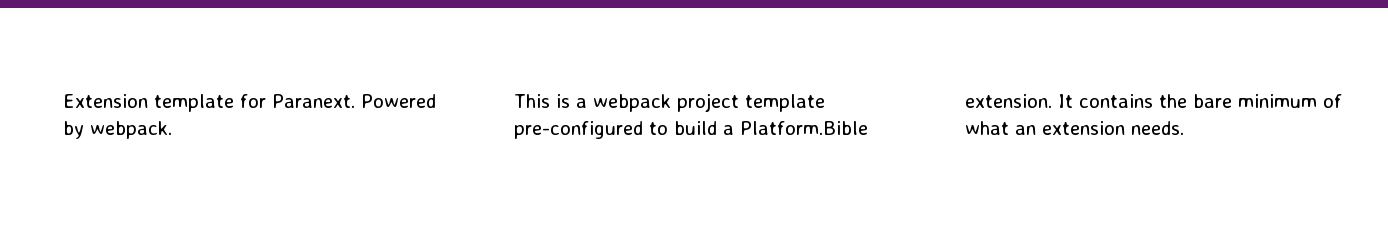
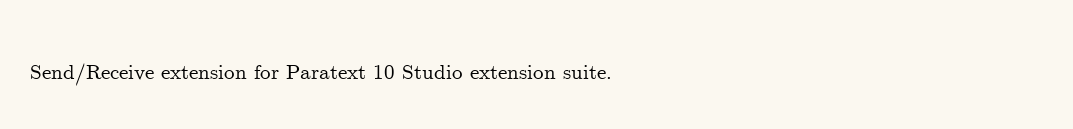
- Extension template for Paranext. Powered by webpack.
- This is a webpack project template pre-configured to build a Platform.Bible extension. It contains the bare minimum of what an extension needs.
+ Send/Receive extension for Paratext 10 Studio extension suite.

